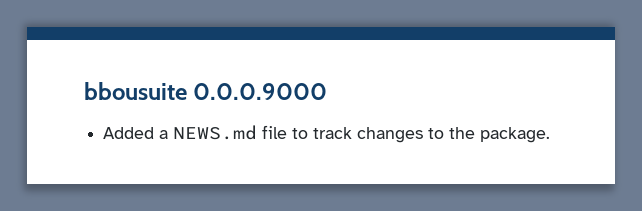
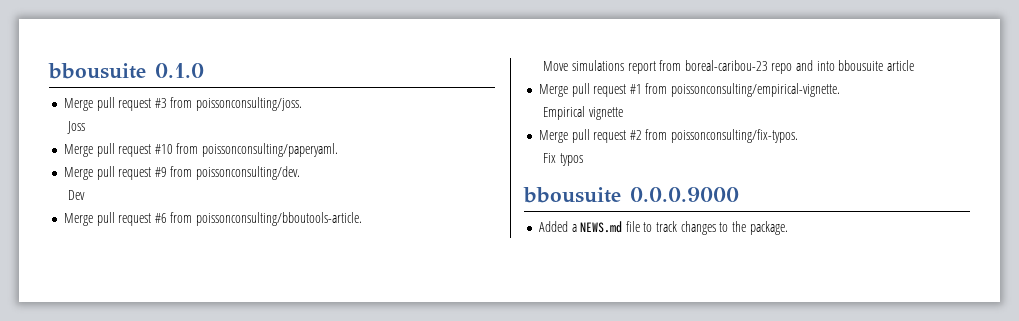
+ bbousuite 0.1.0
+ Merge pull request #3 from poissonconsulting/joss.
+ Joss
+ Merge pull request #10 from poissonconsulting/paperyaml.
+ Merge pull request #9 from poissonconsulting/dev.
+ Dev
+ Merge pull request #6 from poissonconsulting/bboutools-article.
+ Move simulations report from boreal-caribou-23 repo and into bbousuite article
+ Merge pull request #1 from poissonconsulting/empirical-vignette.
+ Empirical vignette
+ Merge pull request #2 from poissonconsulting/fix-typos.
+ Fix typos

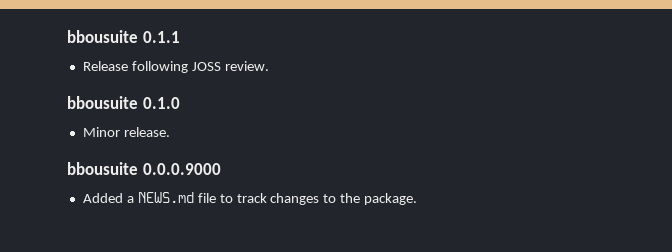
+ bbousuite 0.1.1
+ Release following JOSS review.
  bbousuite 0.1.0
- Merge pull request #3 from poissonconsulting/joss.
- Joss
- Merge pull request #10 from poissonconsulting/paperyaml.
- Merge pull request #9 from poissonconsulting/dev.
- Dev
- Merge pull request #6 from poissonconsulting/bboutools-article.
- Move simulations report from boreal-caribou-23 repo and into bbousuite article
- Merge pull request #1 from poissonconsulting/empirical-vignette.
- Empirical vignette
- Merge pull request #2 from poissonconsulting/fix-typos.
- Fix typos
+ Minor release.

